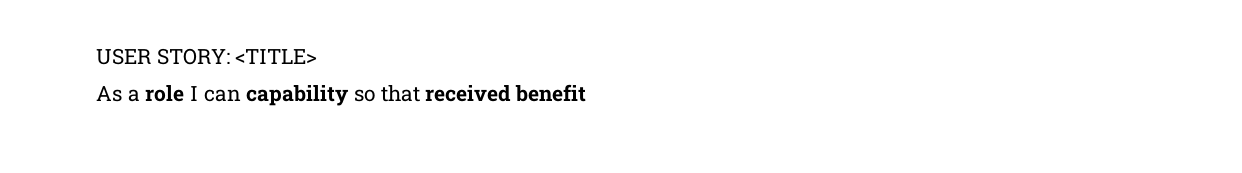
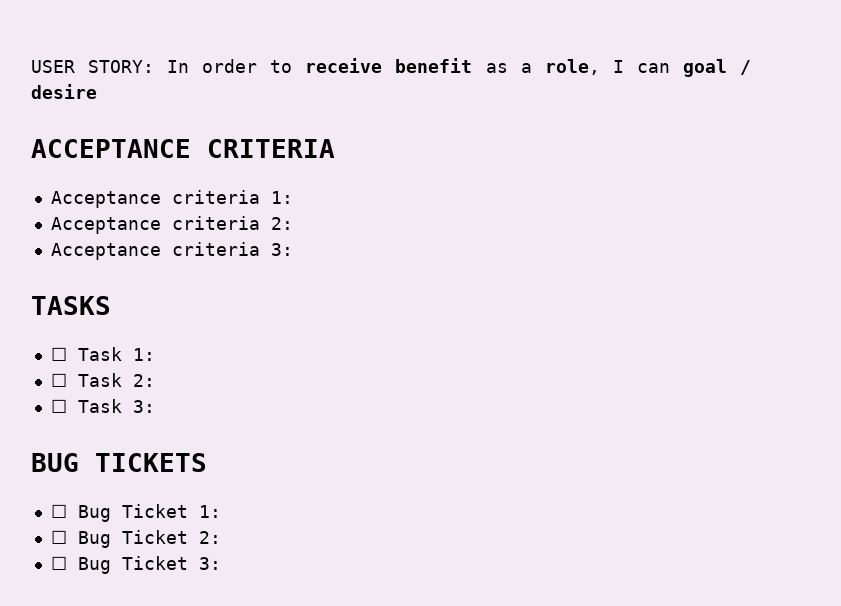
- USER STORY: <TITLE>
- As a role I can capability so that received benefit
+ USER STORY: In order to receive benefit as a role, I can goal / desire
+ ACCEPTANCE CRITERIA
+ Acceptance criteria 1:
+ Acceptance criteria 2:
+ Acceptance criteria 3:
+ TASKS
+ ☐ Task 1:
+ ☐ Task 2:
+ ☐ Task 3:
+ BUG TICKETS
+ ☐ Bug Ticket 1:
+ ☐ Bug Ticket 2:
+ ☐ Bug Ticket 3:

